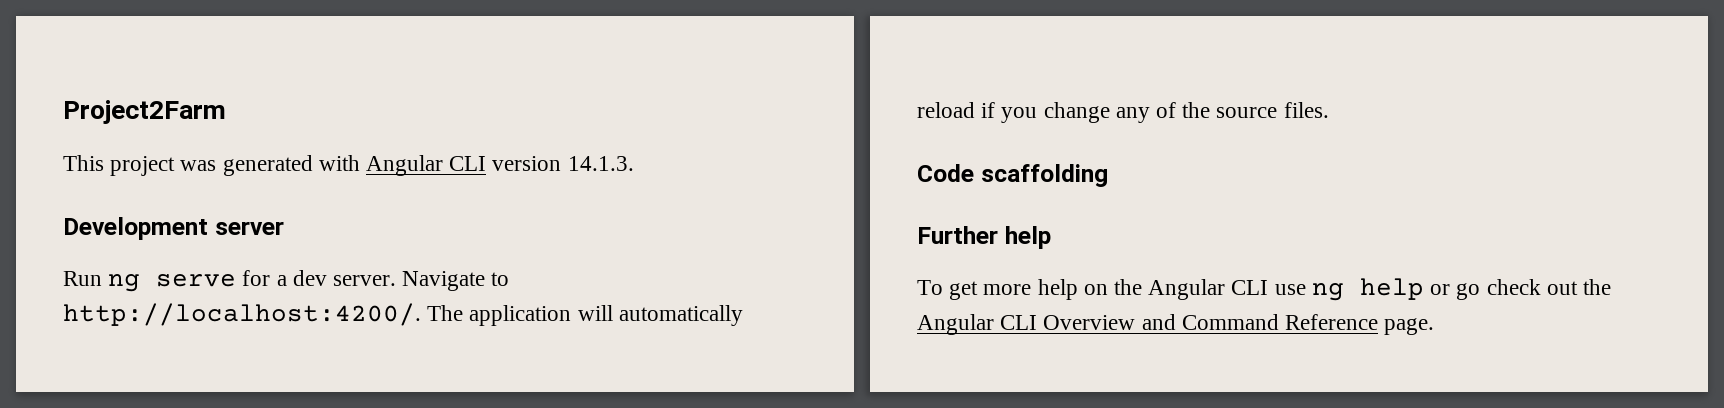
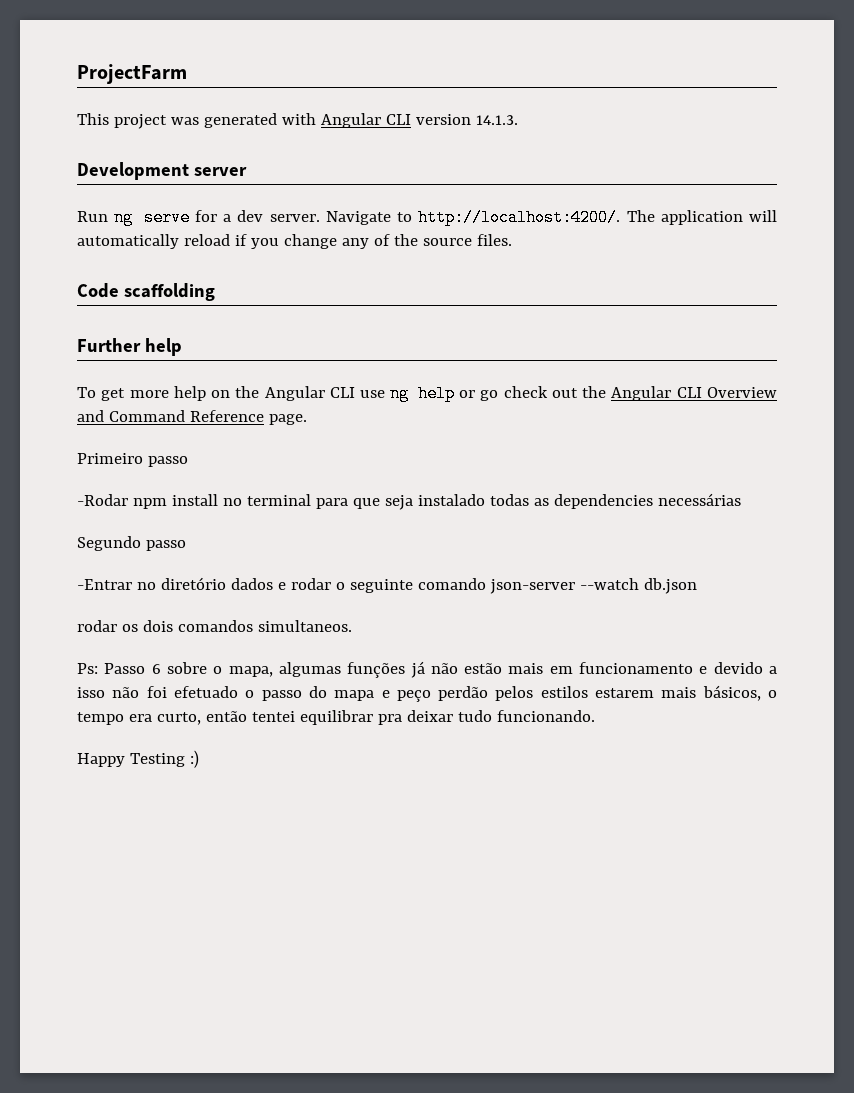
- Project2Farm
+ ProjectFarm
+ Primeiro passo
+ -Rodar npm install no terminal para que seja instalado todas as dependencies necessárias
+ Segundo passo
+ -Entrar no diretório dados e rodar o seguinte comando json-server --watch db.json
+ rodar os dois comandos simultaneos.
+ Ps: Passo 6 sobre o mapa, algumas funções já não estão mais em funcionamento e devido a isso não foi efetuado o passo do mapa e peço perdão pelos estilos estarem mais básicos, o tempo era curto, então tentei equilibrar pra deixar tudo funcionando.
+ Happy Testing :)

